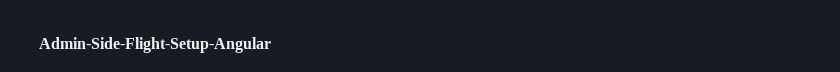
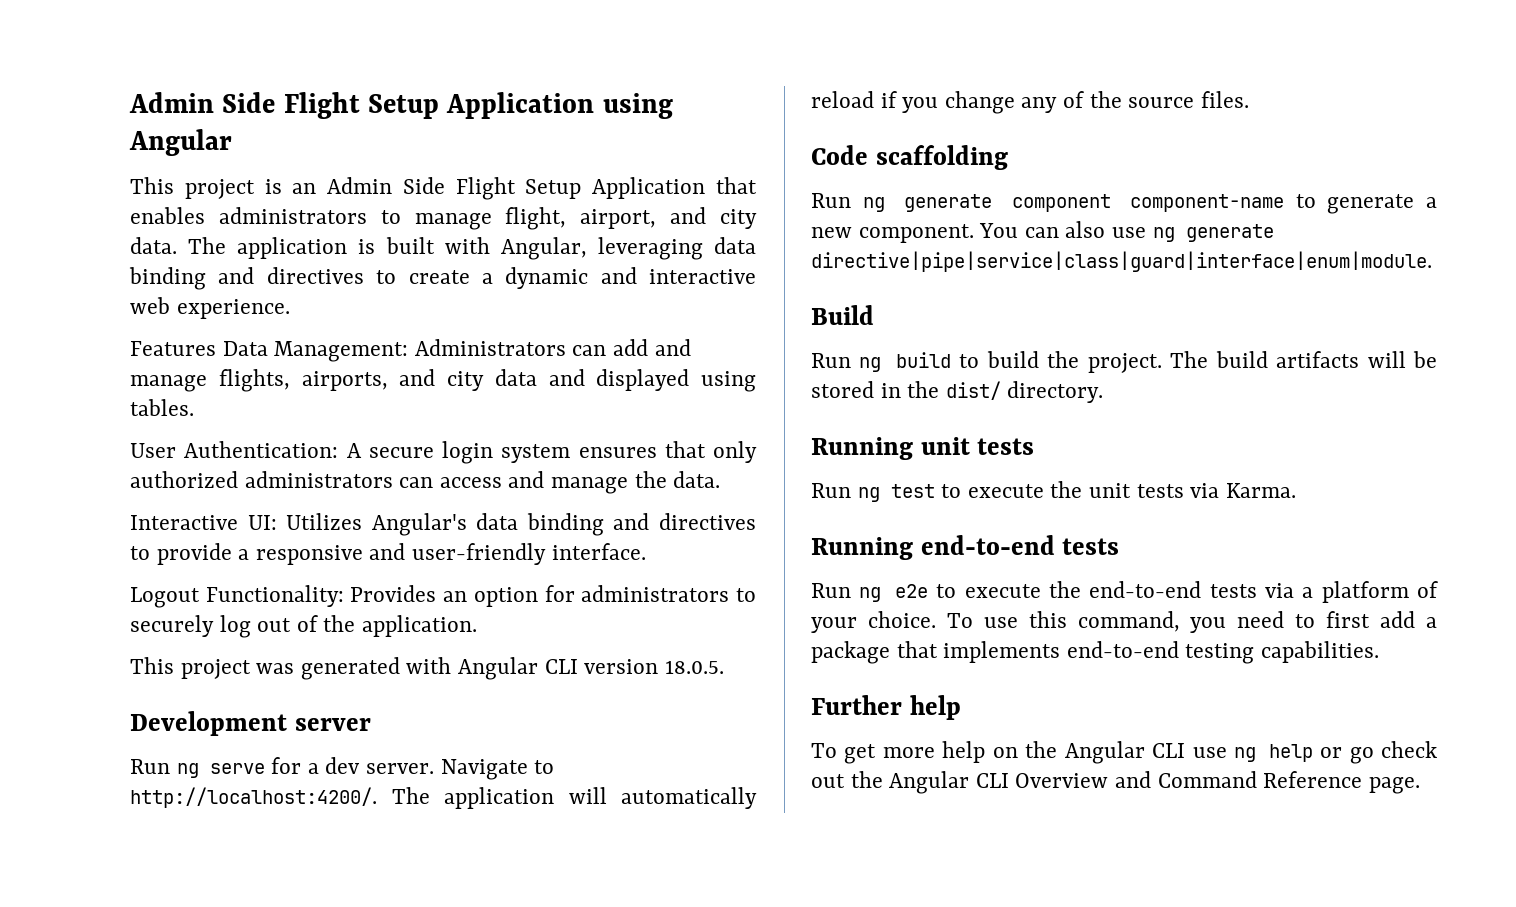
- Admin-Side-Flight-Setup-Angular
+ Admin Side Flight Setup Application using Angular
+ This project is an Admin Side Flight Setup Application that enables administrators to manage flight, airport, and city data. The application is built with Angular, leveraging data binding and directives to create a dynamic and interactive web experience.
+ Features Data Management: Administrators can add and manage flights, airports, and city data and displayed using tables.
+ User Authentication: A secure login system ensures that only authorized administrators can access and manage the data.
+ Interactive UI: Utilizes Angular's data binding and directives to provide a responsive and user-friendly interface.
+ Logout Functionality: Provides an option for administrators to securely log out of the application.
+ This project was generated with Angular CLI version 18.0.5.
+ Development server
+ Run ng serve for a dev server. Navigate to http://localhost:4200/. The application will automatically reload if you change any of the source files.
+ Code scaffolding
+ Run ng generate component component-name to generate a new component. You can also use ng generate directive|pipe|service|class|guard|interface|enum|module.
+ Build
+ Run ng build to build the project. The build artifacts will be stored in the dist/ directory.
+ Running unit tests
+ Run ng test to execute the unit tests via Karma.
+ Running end-to-end tests
+ Run ng e2e to execute the end-to-end tests via a platform of your choice. To use this command, you need to first add a package that implements end-to-end testing capabilities.
+ Further help
+ To get more help on the Angular CLI use ng help or go check out the Angular CLI Overview and Command Reference page.

